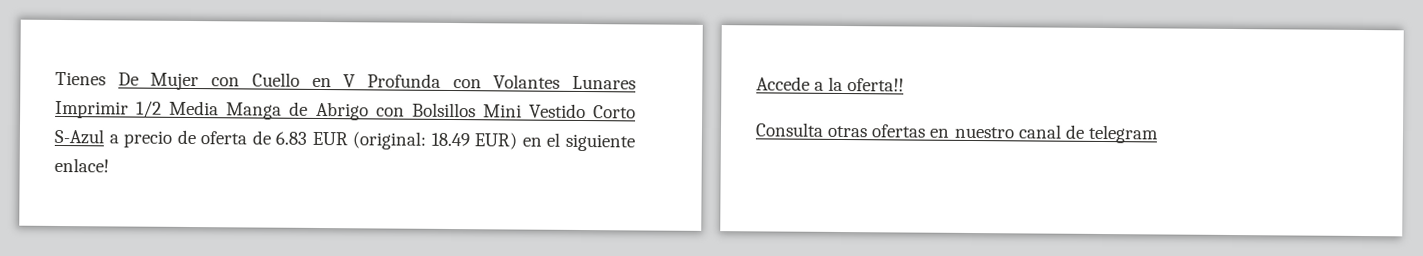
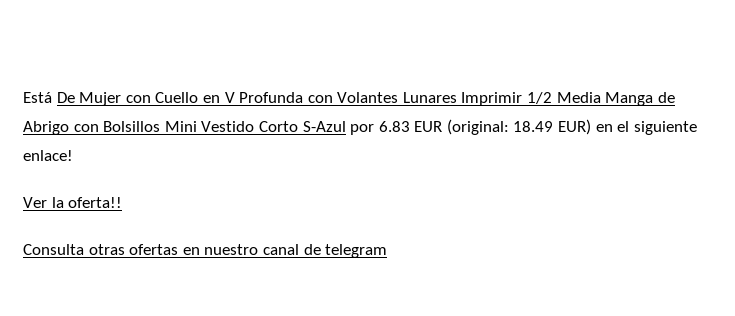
- Tienes De Mujer con Cuello en V Profunda con Volantes Lunares Imprimir 1/2 Media Manga de Abrigo con Bolsillos Mini Vestido Corto S-Azul a precio de oferta de 6.83 EUR (original: 18.49 EUR) en el siguiente enlace!
+ Está De Mujer con Cuello en V Profunda con Volantes Lunares Imprimir 1/2 Media Manga de Abrigo con Bolsillos Mini Vestido Corto S-Azul por 6.83 EUR (original: 18.49 EUR) en el siguiente enlace!
- Accede a la oferta!!
+ Ver la oferta!!

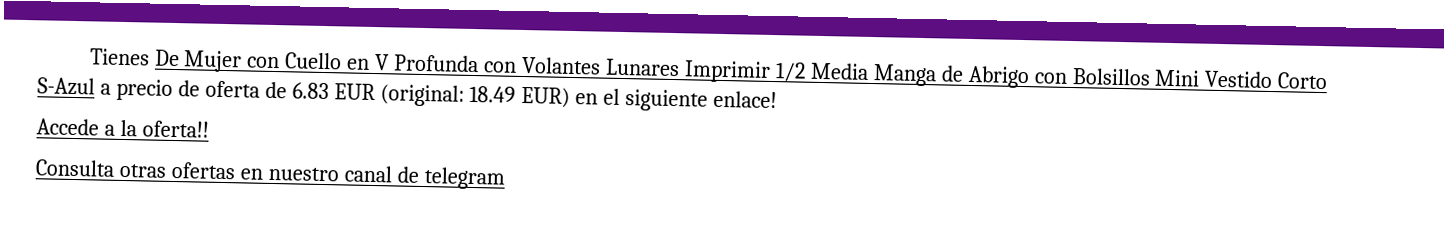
- Está De Mujer con Cuello en V Profunda con Volantes Lunares Imprimir 1/2 Media Manga de Abrigo con Bolsillos Mini Vestido Corto S-Azul por 6.83 EUR (original: 18.49 EUR) en el siguiente enlace!
+ Tienes De Mujer con Cuello en V Profunda con Volantes Lunares Imprimir 1/2 Media Manga de Abrigo con Bolsillos Mini Vestido Corto S-Azul a precio de oferta de 6.83 EUR (original: 18.49 EUR) en el siguiente enlace!
- Ver la oferta!!
+ Accede a la oferta!!

